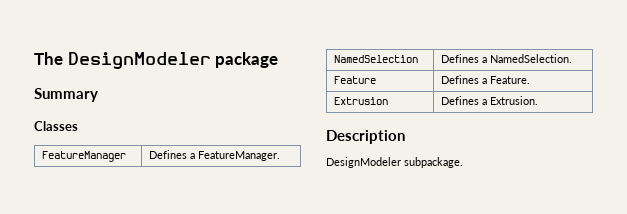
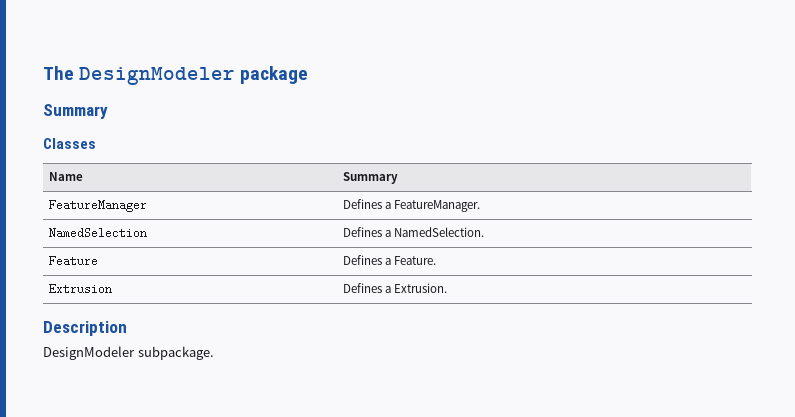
+ Name | Summary

